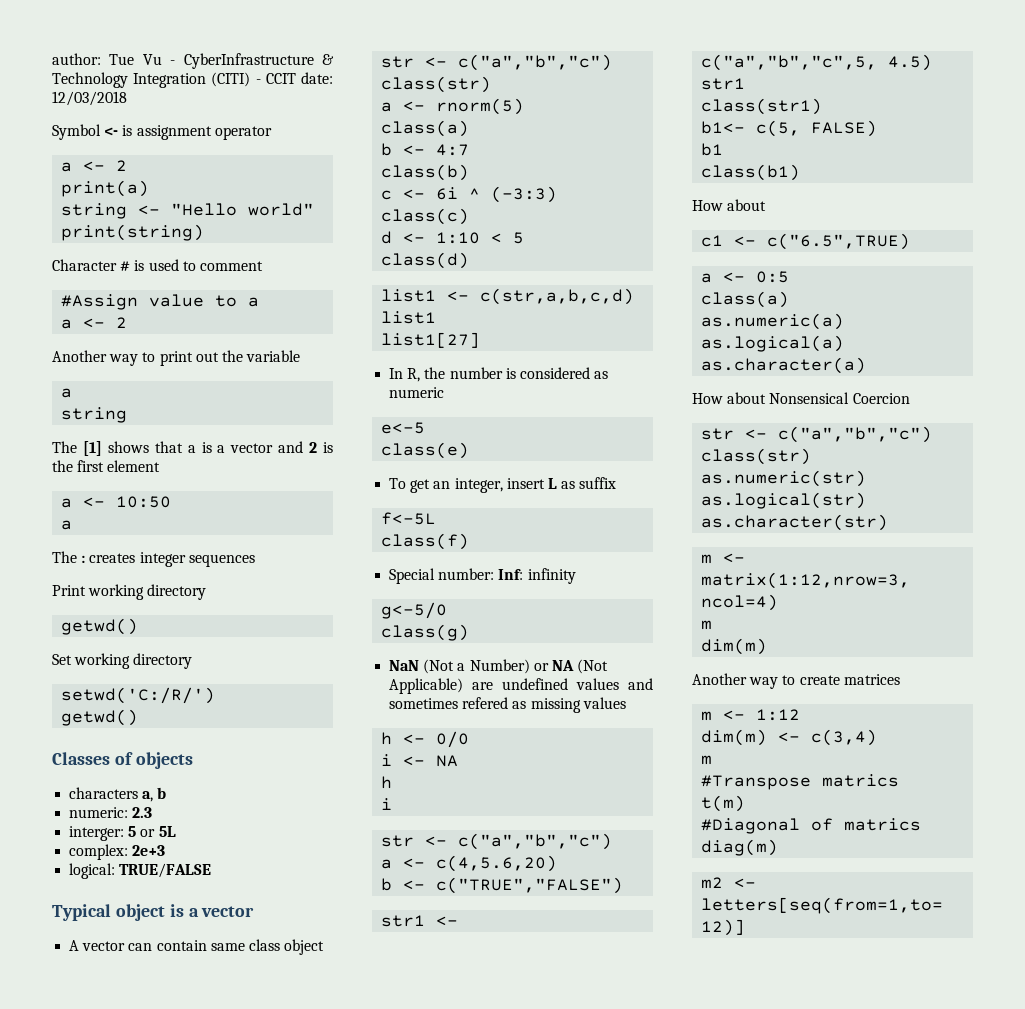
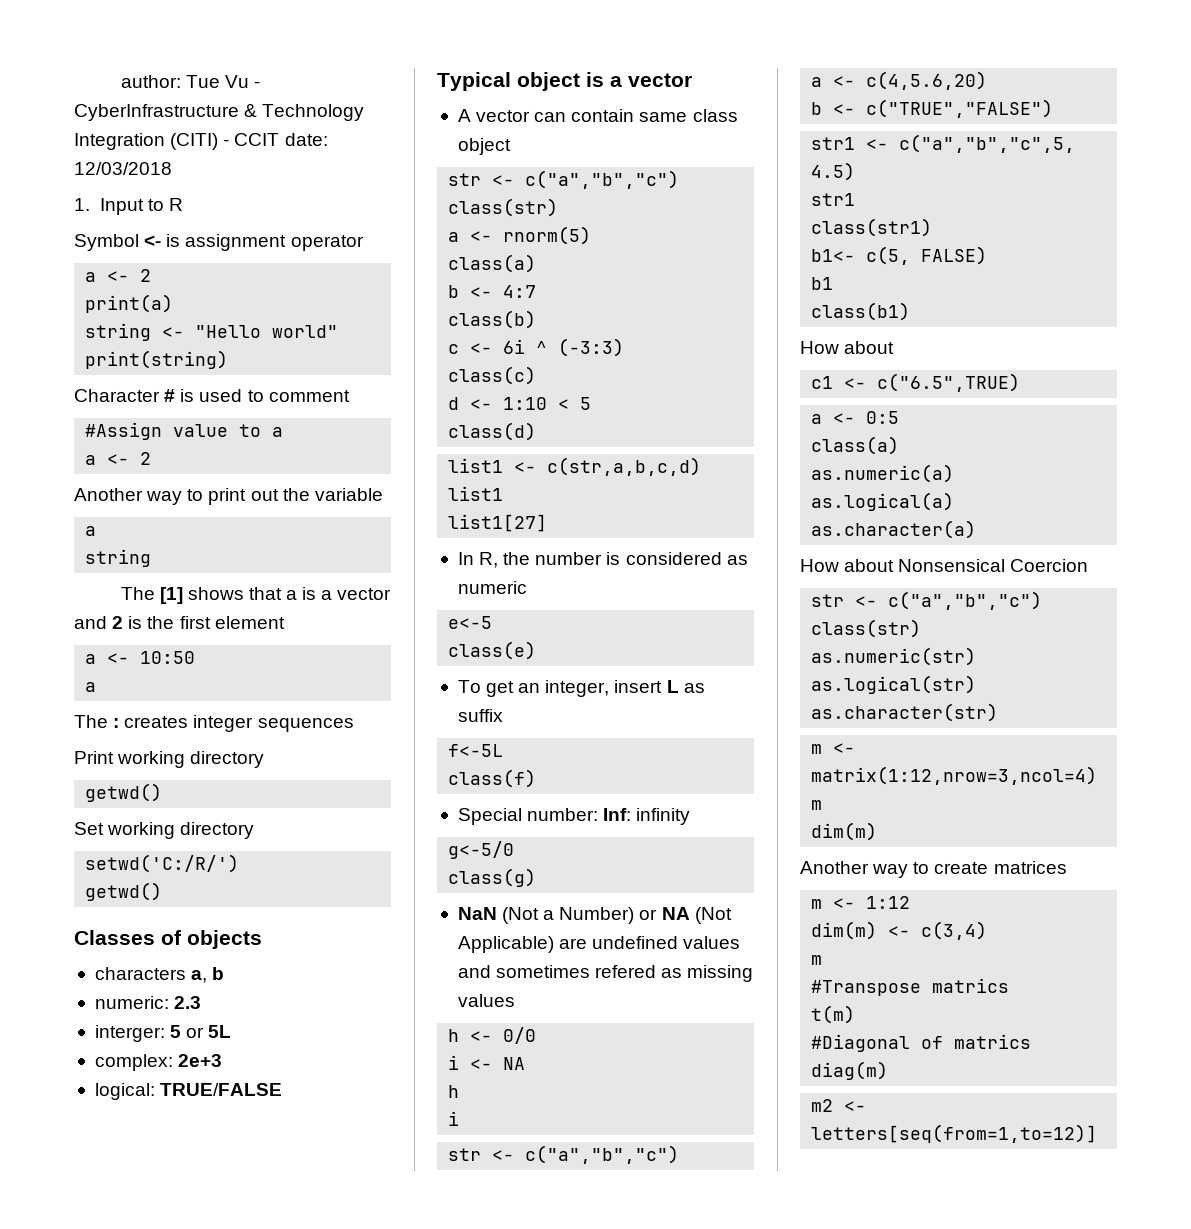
+ 1. Input to R

